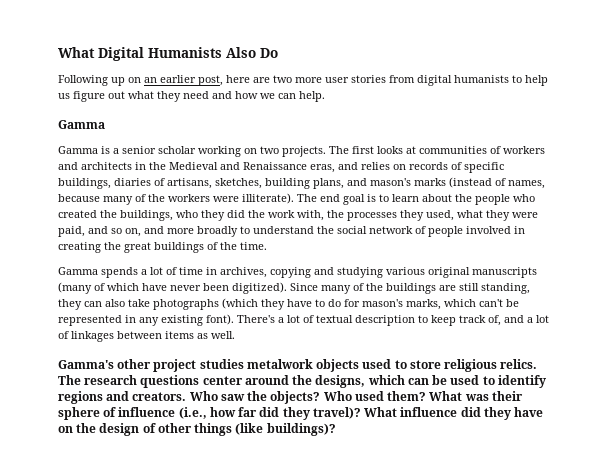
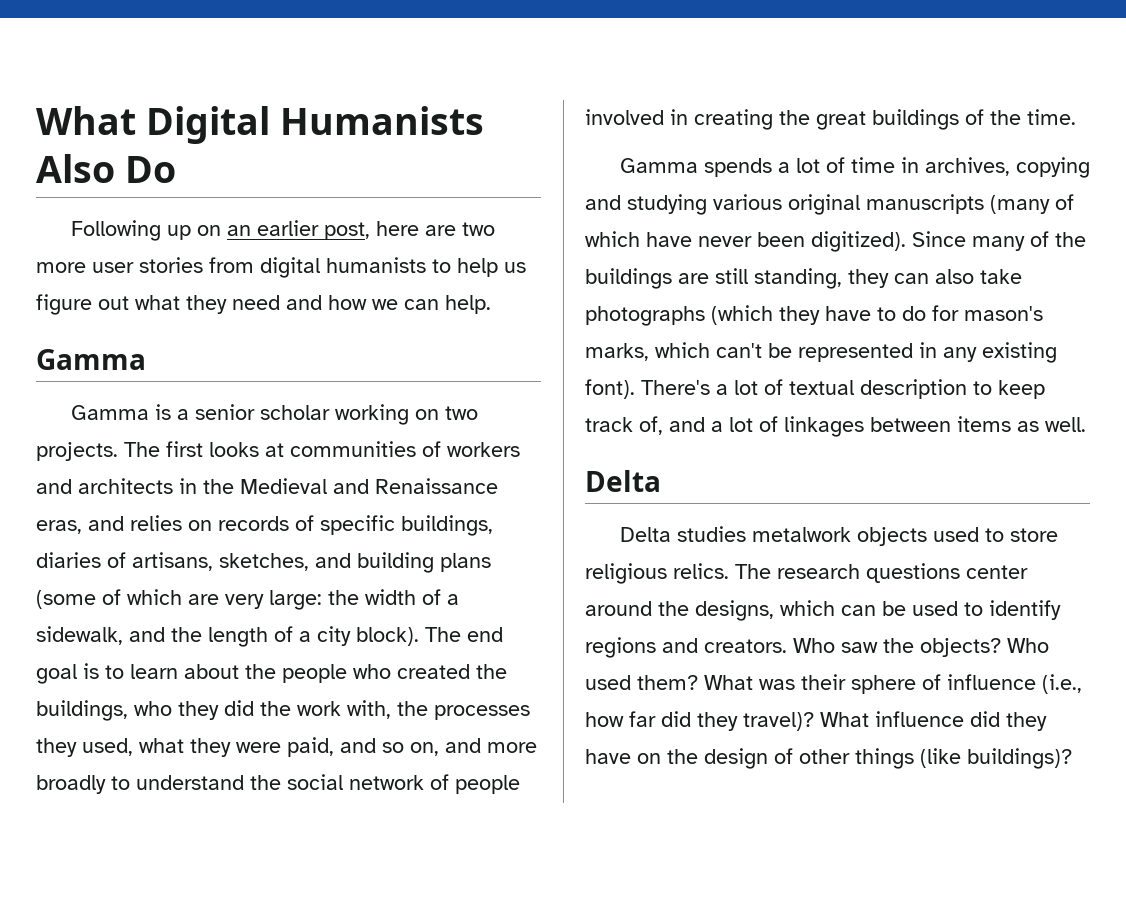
- The first looks at communities of workers and architects in the Medieval and Renaissance eras, and relies on records of specific buildings, diaries of artisans, sketches, building plans, and mason's marks (instead of names, because many of the workers were illiterate).
+ The first looks at communities of workers and architects in the Medieval and Renaissance eras, and relies on records of specific buildings, diaries of artisans, sketches, and building plans (some of which are very large: the width of a sidewalk, and the length of a city block).
  There's a lot of textual description to keep track of, and a lot of linkages between items as well.
- Gamma's other project studies metalwork objects used to store religious relics.
+ Delta
+ Delta studies metalwork objects used to store religious relics.

